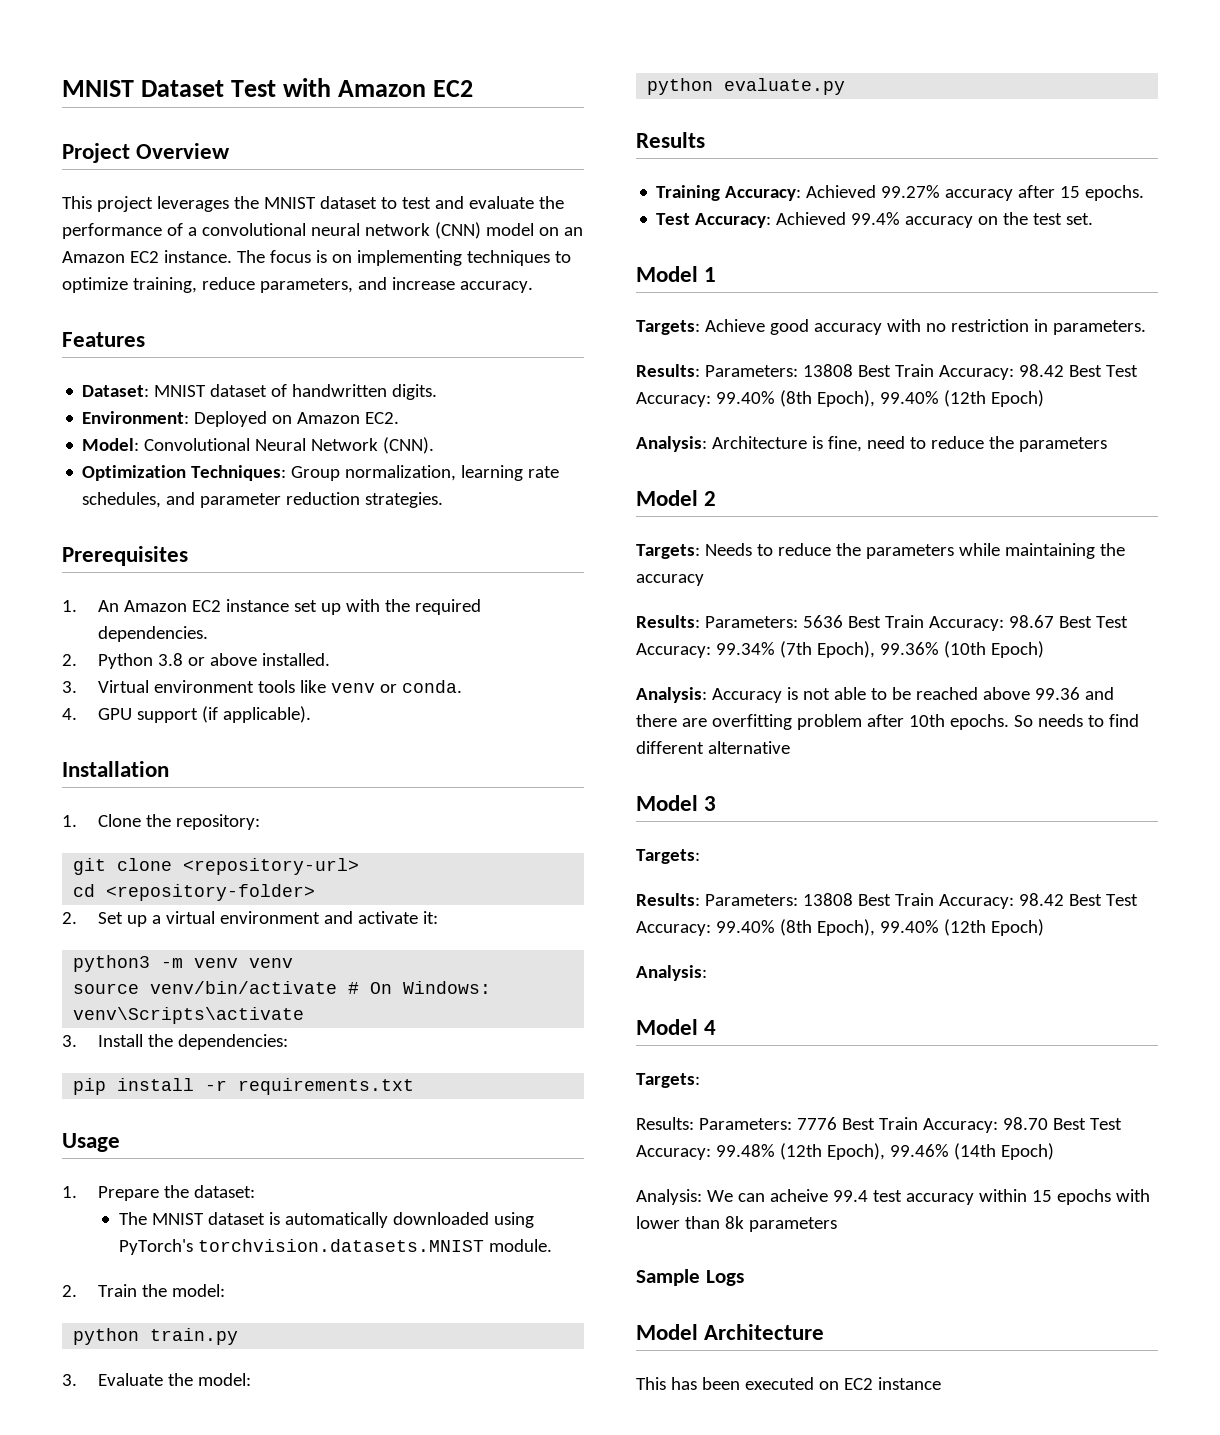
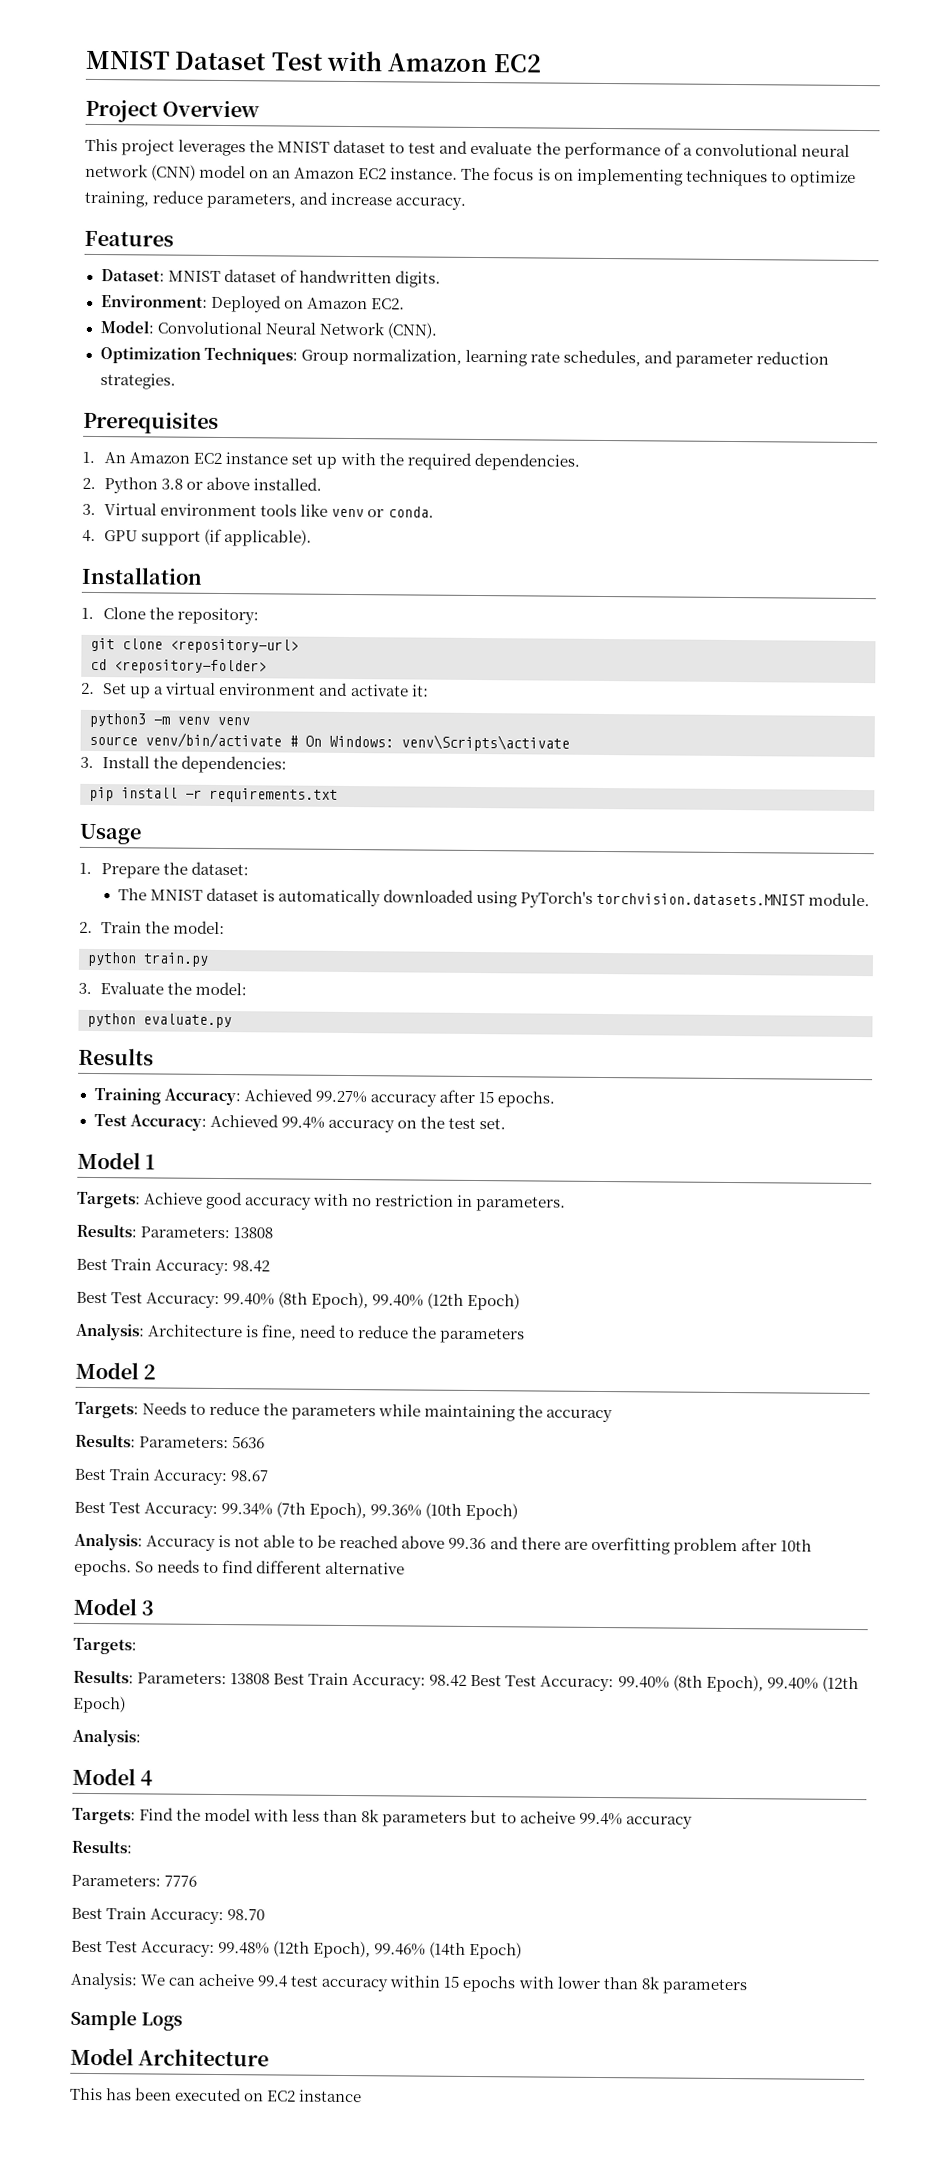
  Targets: Achieve good accuracy with no restriction in parameters.
- Results: Parameters: 13808 Best Train Accuracy: 98.42 Best Test Accuracy: 99.40% (8th Epoch), 99.40% (12th Epoch)
+ Results: Parameters: 13808
+ Best Train Accuracy: 98.42
+ Best Test Accuracy: 99.40% (8th Epoch), 99.40% (12th Epoch)
- Results: Parameters: 5636 Best Train Accuracy: 98.67 Best Test Accuracy: 99.34% (7th Epoch), 99.36% (10th Epoch)
+ Results: Parameters: 5636
+ Best Train Accuracy: 98.67
+ Best Test Accuracy: 99.34% (7th Epoch), 99.36% (10th Epoch)
  Model 4
- Targets:
- Results: Parameters: 7776 Best Train Accuracy: 98.70 Best Test Accuracy: 99.48% (12th Epoch), 99.46% (14th Epoch)
+ Targets: Find the model with less than 8k parameters but to acheive 99.4% accuracy
+ Results:
+ Parameters: 7776
+ Best Train Accuracy: 98.70
+ Best Test Accuracy: 99.48% (12th Epoch), 99.46% (14th Epoch)

